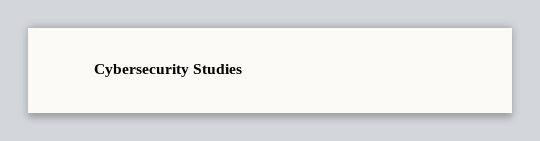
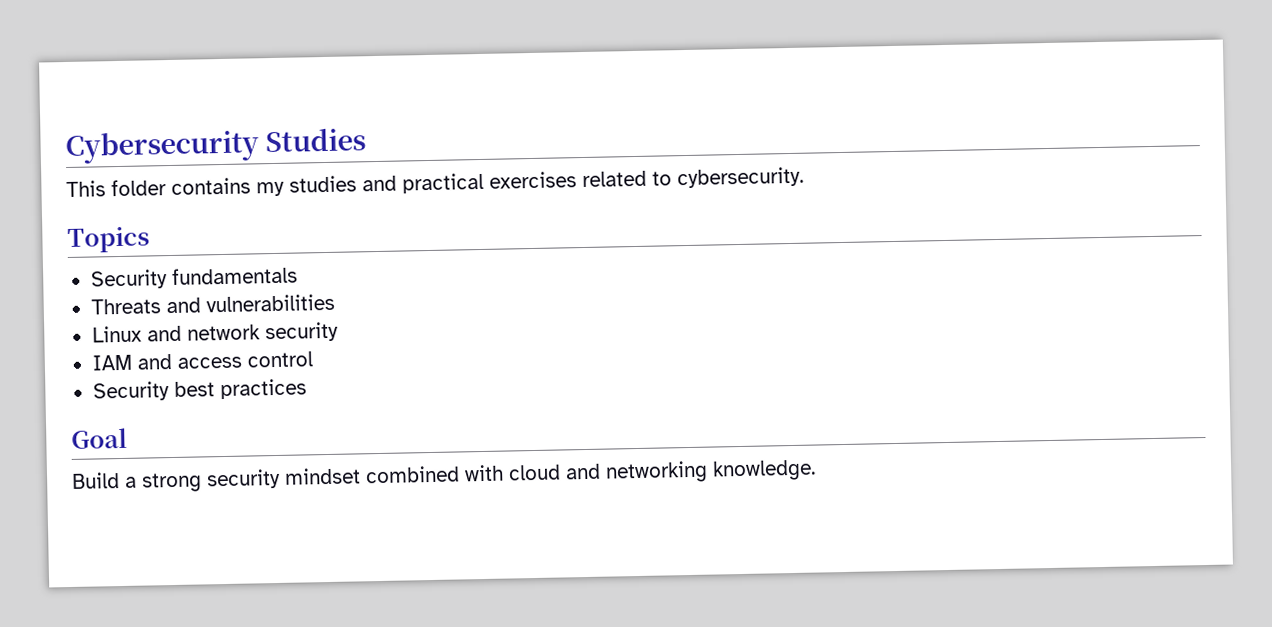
+ This folder contains my studies and practical exercises related to cybersecurity.
+ Topics
+ Security fundamentals
+ Threats and vulnerabilities
+ Linux and network security
+ IAM and access control
+ Security best practices
+ Goal
+ Build a strong security mindset combined with cloud and networking knowledge.

